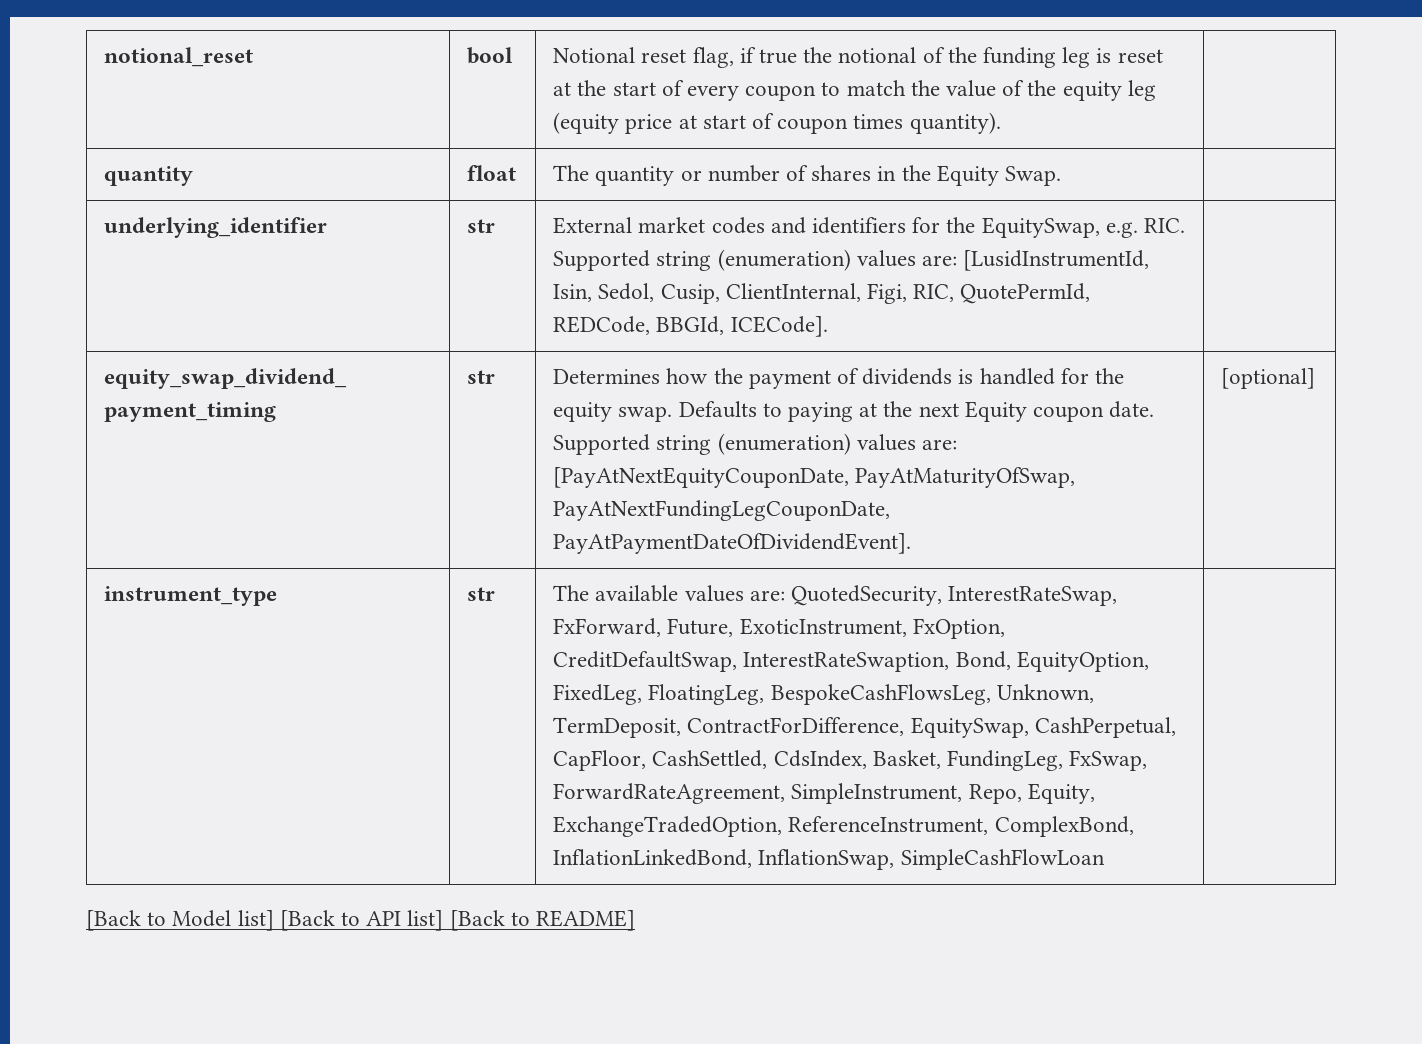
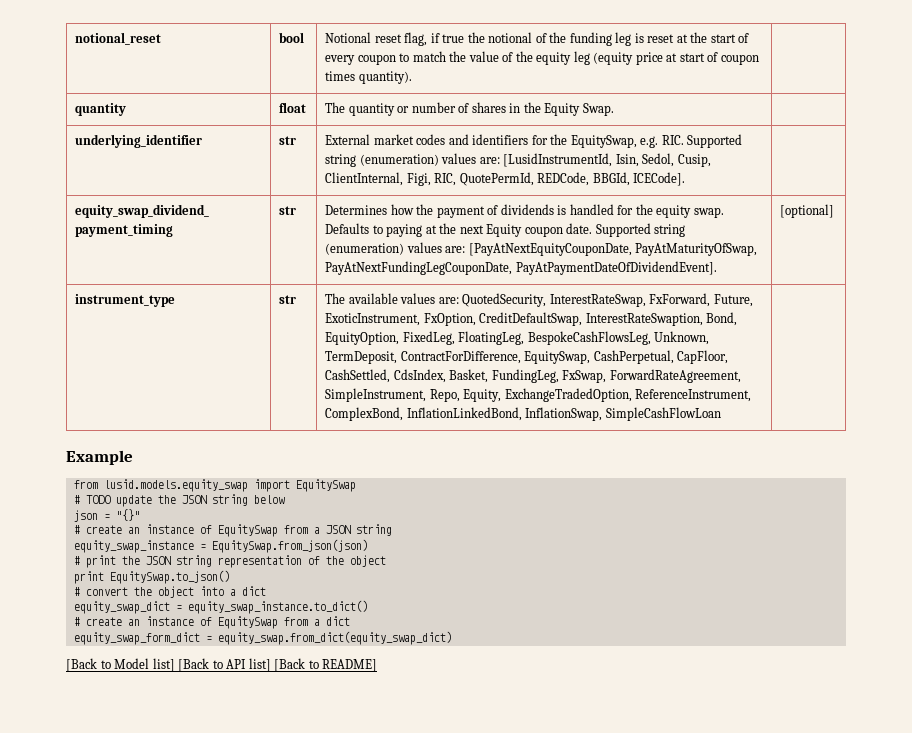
+ Example
+ from lusid.models.equity_swap import EquitySwap
+ # TODO update the JSON string below
+ json = "{}"
+ # create an instance of EquitySwap from a JSON string
+ equity_swap_instance = EquitySwap.from_json(json)
+ # print the JSON string representation of the object
+ print EquitySwap.to_json()
+ # convert the object into a dict
+ equity_swap_dict = equity_swap_instance.to_dict()
+ # create an instance of EquitySwap from a dict
+ equity_swap_form_dict = equity_swap.from_dict(equity_swap_dict)

